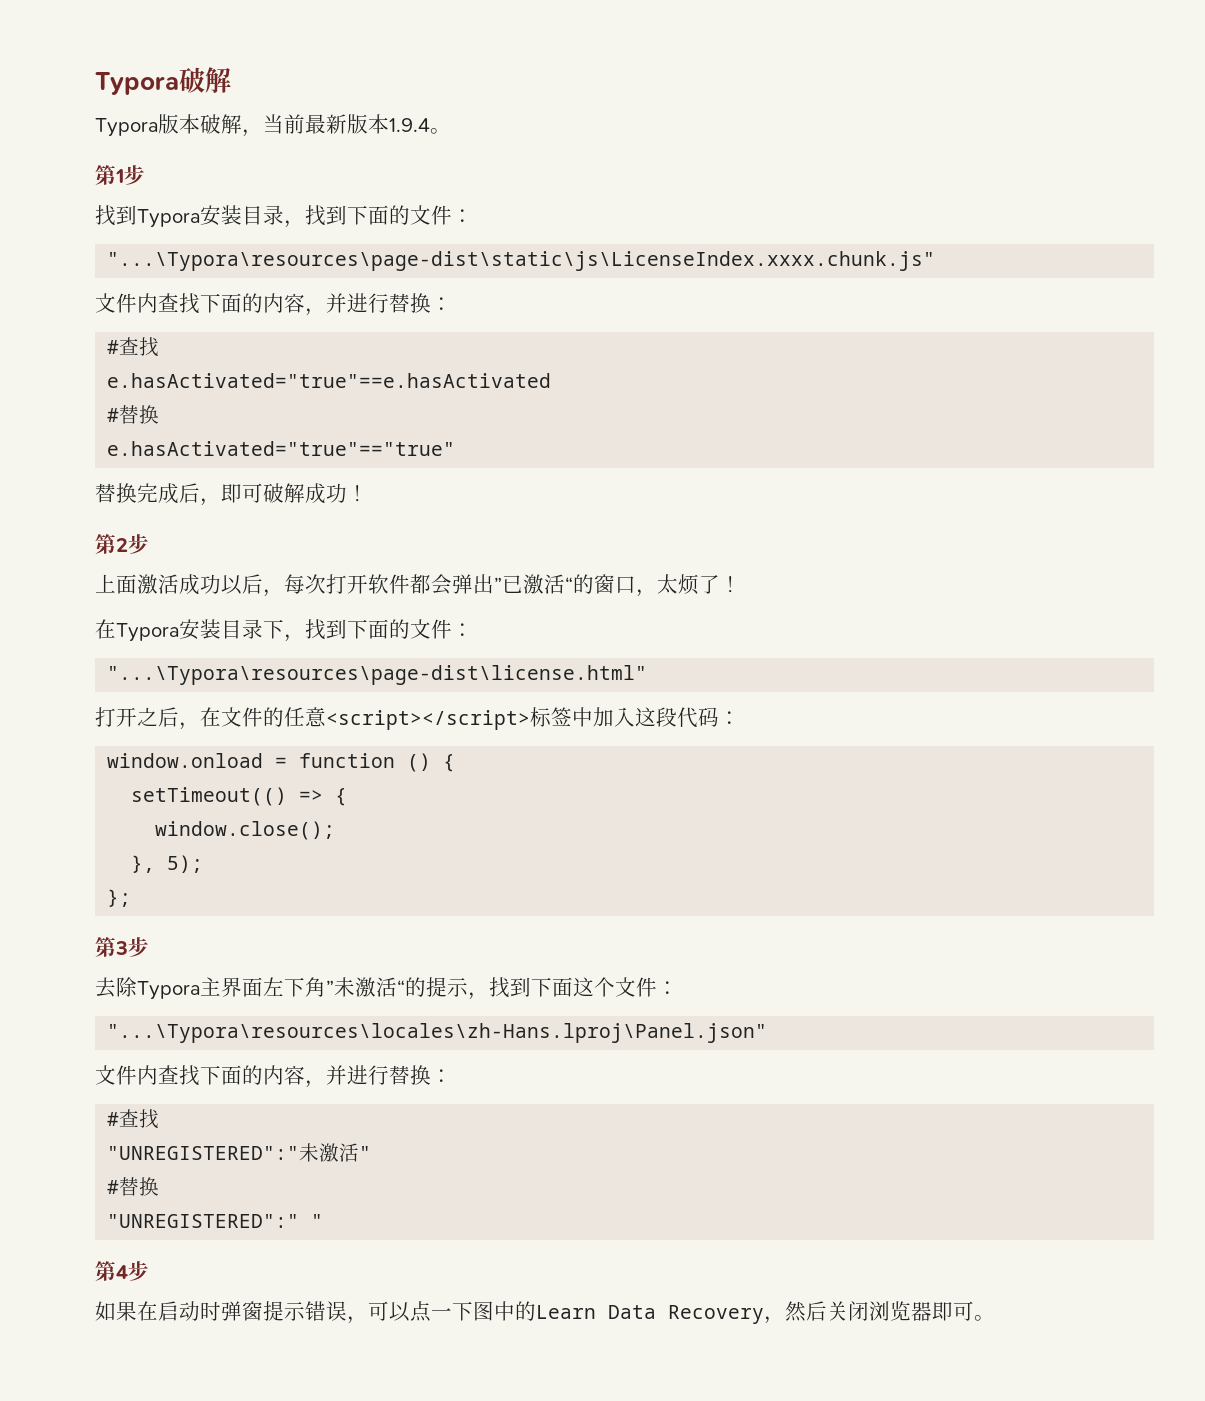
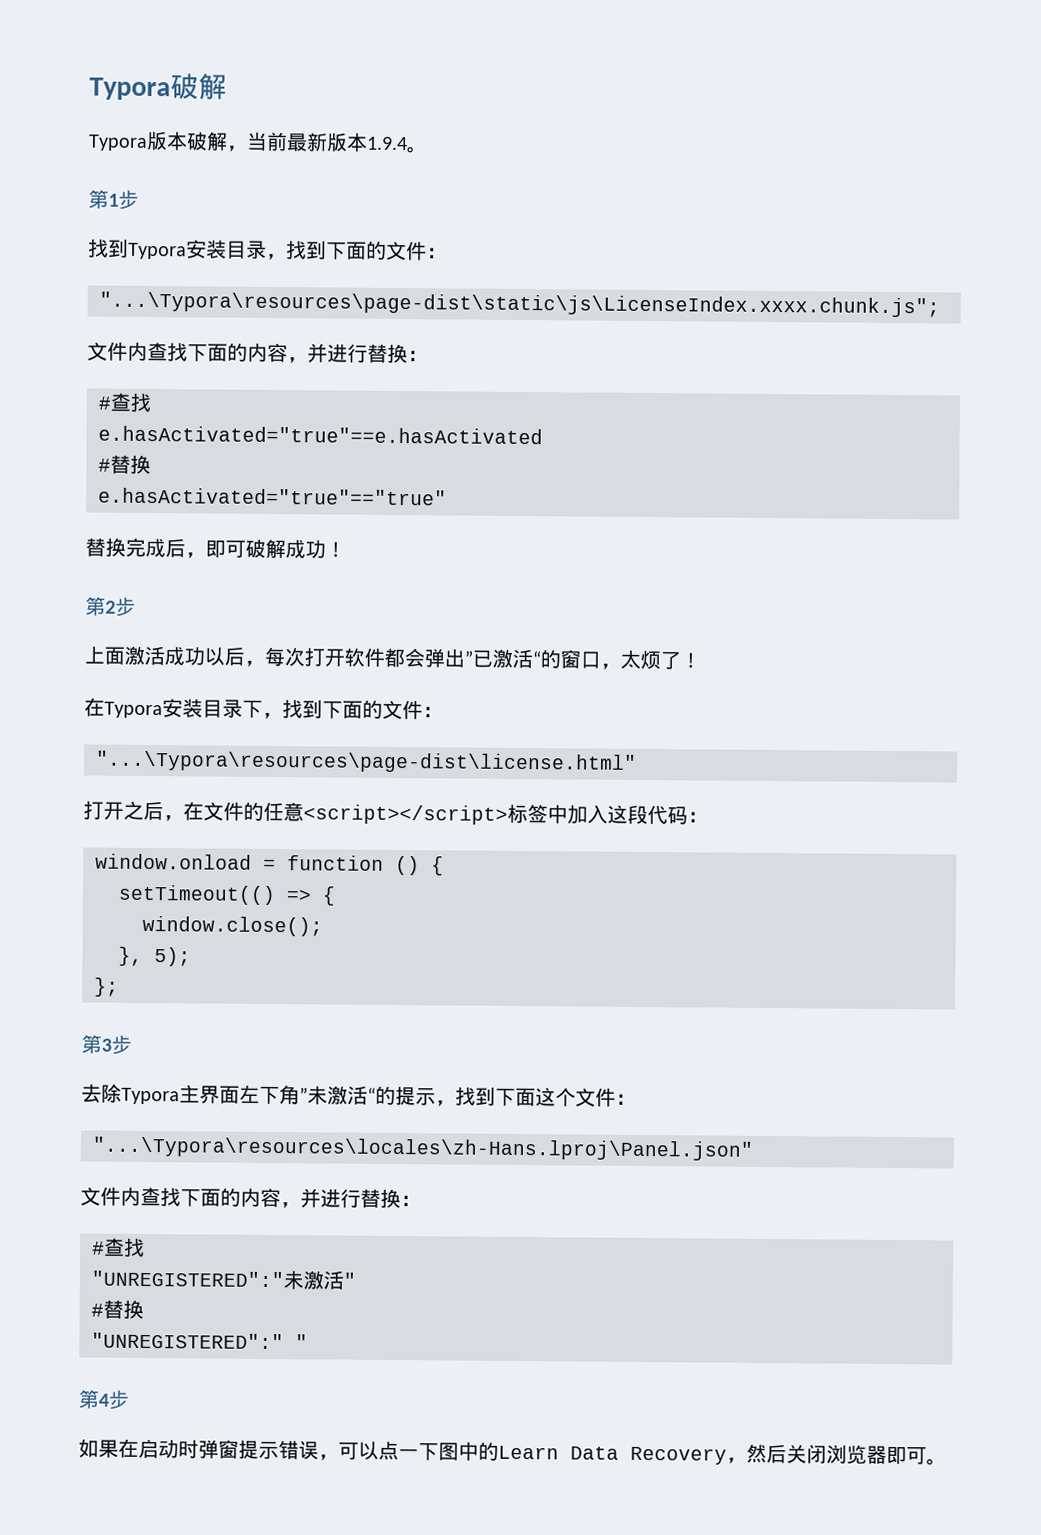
- "...\Typora\resources\page-dist\static\js\LicenseIndex.xxxx.chunk.js"
+ "...\Typora\resources\page-dist\static\js\LicenseIndex.xxxx.chunk.js";

